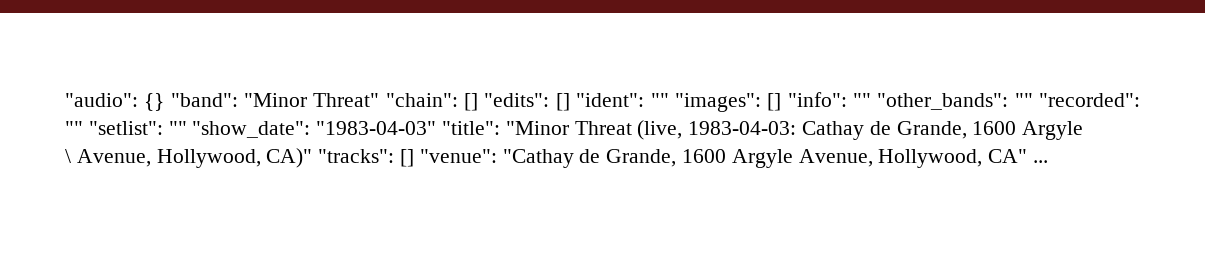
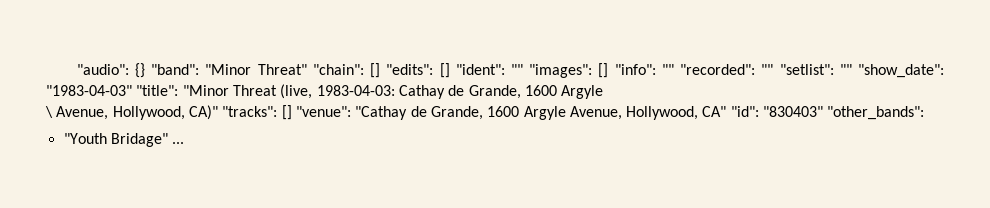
- "audio": {} "band": "Minor Threat" "chain": [] "edits": [] "ident": "" "images": [] "info": "" "other_bands": "" "recorded": "" "setlist": "" "show_date": "1983-04-03" "title": "Minor Threat (live, 1983-04-03: Cathay de Grande, 1600 Argyle
+ "audio": {} "band": "Minor Threat" "chain": [] "edits": [] "ident": "" "images": [] "info": "" "recorded": "" "setlist": "" "show_date": "1983-04-03" "title": "Minor Threat (live, 1983-04-03: Cathay de Grande, 1600 Argyle
- \ Avenue, Hollywood, CA)" "tracks": [] "venue": "Cathay de Grande, 1600 Argyle Avenue, Hollywood, CA" ...
+ \ Avenue, Hollywood, CA)" "tracks": [] "venue": "Cathay de Grande, 1600 Argyle Avenue, Hollywood, CA" "id": "830403" "other_bands":
+ "Youth Bridage" ...

